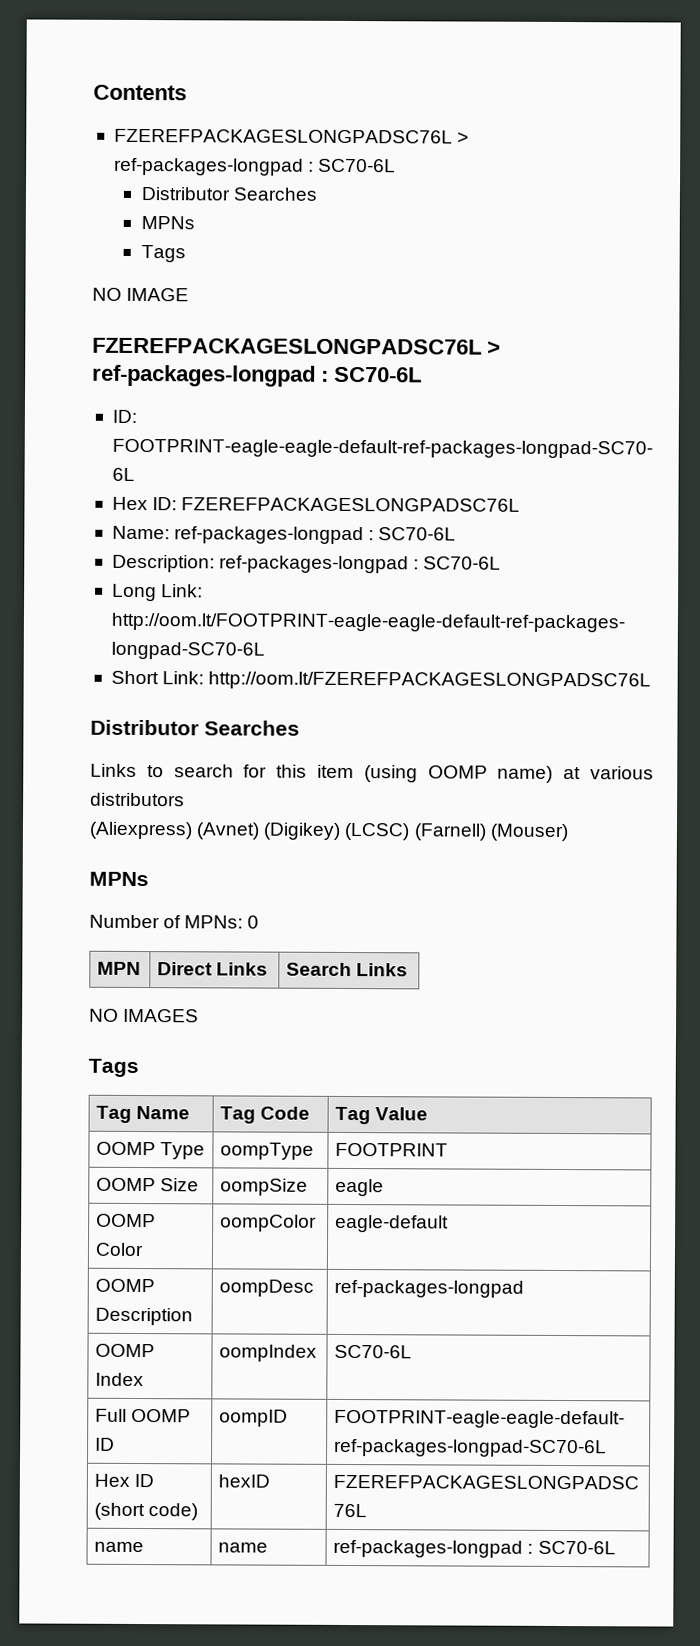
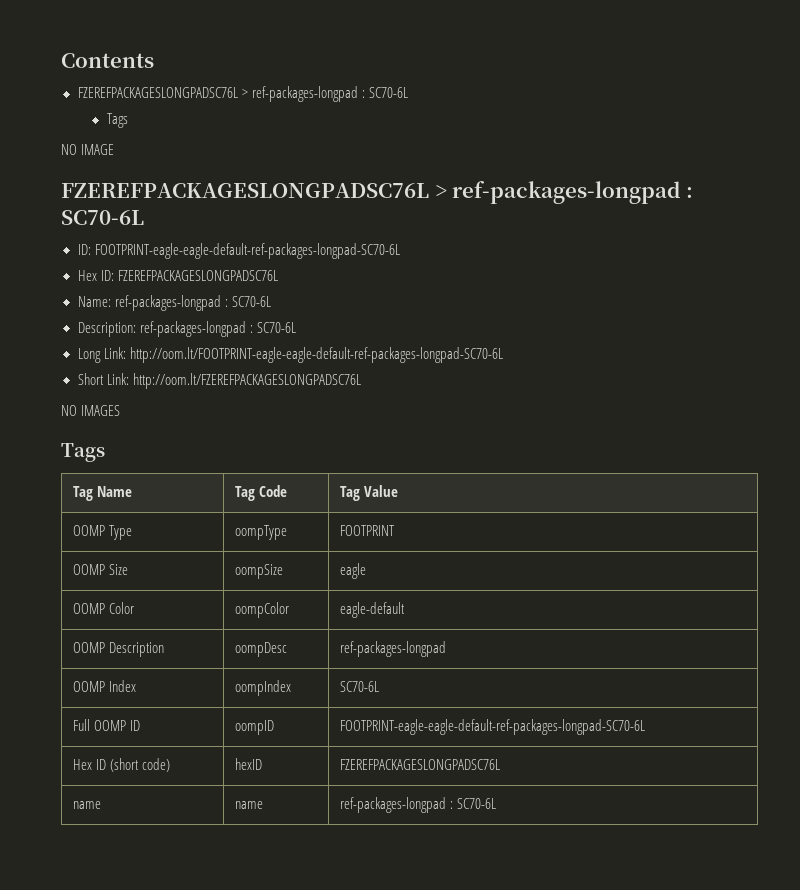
  Contents
  FZEREFPACKAGESLONGPADSC76L > ref-packages-longpad : SC70-6L
- Distributor Searches
- MPNs
  Short Link: http://oom.lt/FZEREFPACKAGESLONGPADSC76L
- Distributor Searches
- Links to search for this item (using OOMP name) at various distributors
- (Aliexpress) (Avnet) (Digikey) (LCSC) (Farnell) (Mouser)
- MPNs
- Number of MPNs: 0
- MPN | Direct Links | Search Links

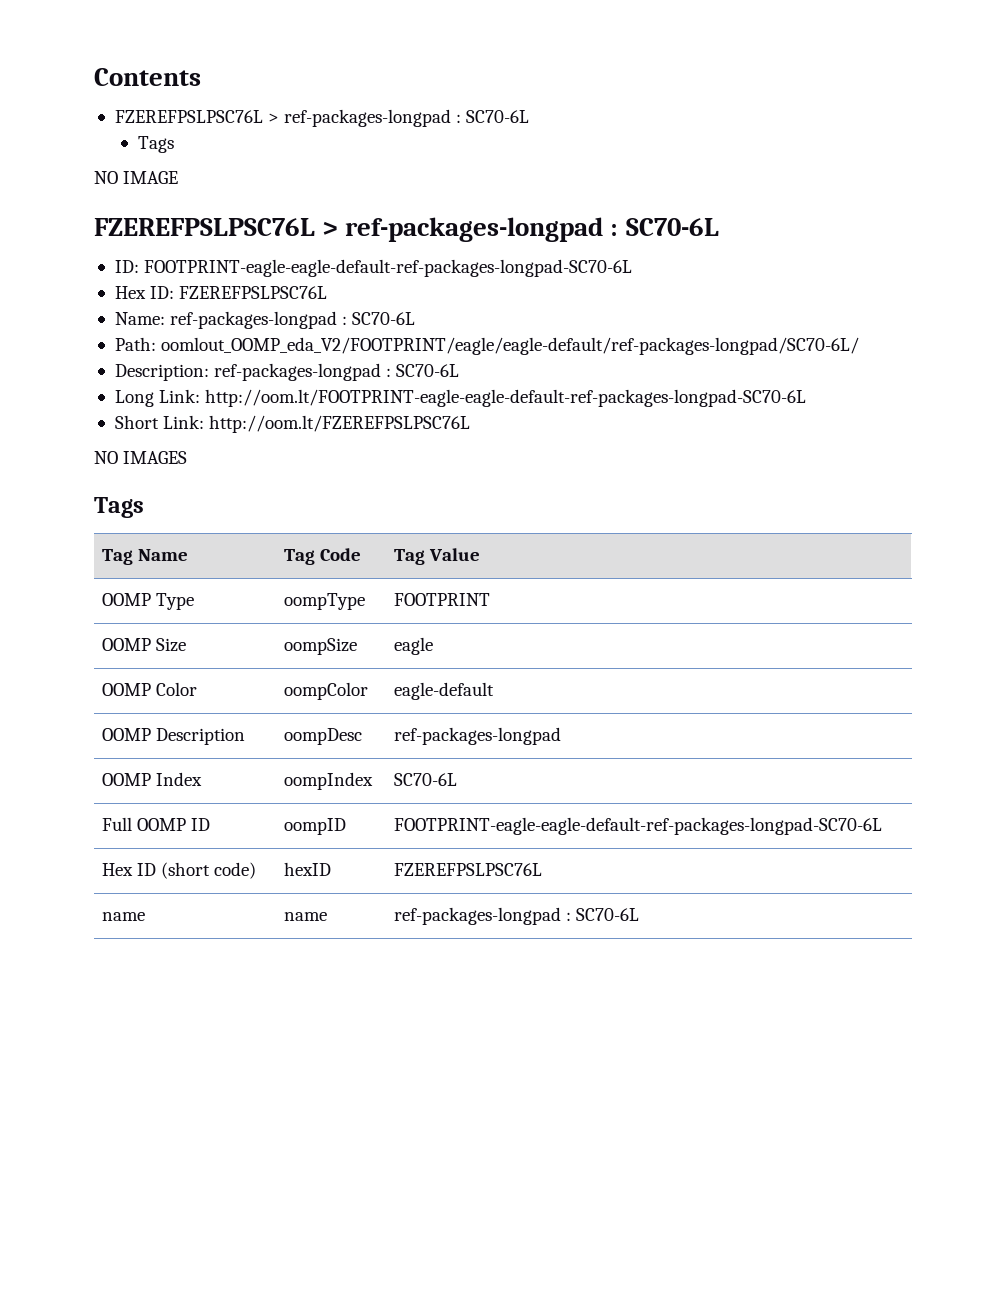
  Contents
- FZEREFPACKAGESLONGPADSC76L > ref-packages-longpad : SC70-6L
+ FZEREFPSLPSC76L > ref-packages-longpad : SC70-6L
  NO IMAGE
- FZEREFPACKAGESLONGPADSC76L > ref-packages-longpad : SC70-6L
+ FZEREFPSLPSC76L > ref-packages-longpad : SC70-6L
- Hex ID: FZEREFPACKAGESLONGPADSC76L
+ Hex ID: FZEREFPSLPSC76L
+ Path: oomlout_OOMP_eda_V2/FOOTPRINT/eagle/eagle-default/ref-packages-longpad/SC70-6L/
- Short Link: http://oom.lt/FZEREFPACKAGESLONGPADSC76L
+ Short Link: http://oom.lt/FZEREFPSLPSC76L
- Hex ID (short code) | hexID | FZEREFPACKAGESLONGPADSC76L
+ Hex ID (short code) | hexID | FZEREFPSLPSC76L

